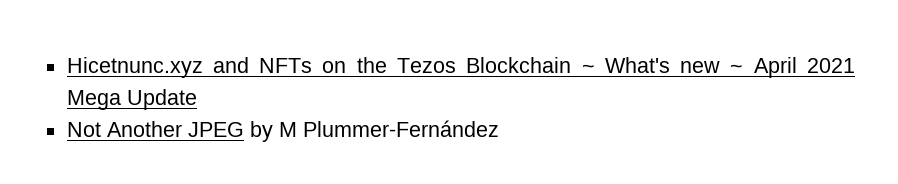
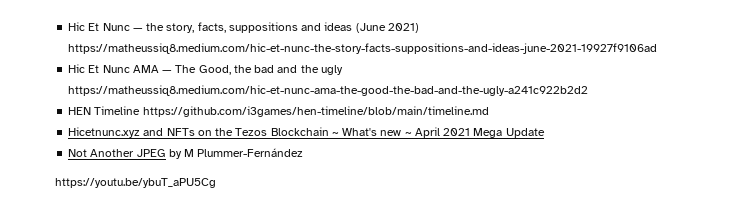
+ Hic Et Nunc — the story, facts, suppositions and ideas (June 2021) https://matheussiq8.medium.com/hic-et-nunc-the-story-facts-suppositions-and-ideas-june-2021-19927f9106ad
+ Hic Et Nunc AMA — The Good, the bad and the ugly https://matheussiq8.medium.com/hic-et-nunc-ama-the-good-the-bad-and-the-ugly-a241c922b2d2
+ HEN Timeline https://github.com/i3games/hen-timeline/blob/main/timeline.md
+ https://youtu.be/ybuT_aPU5Cg

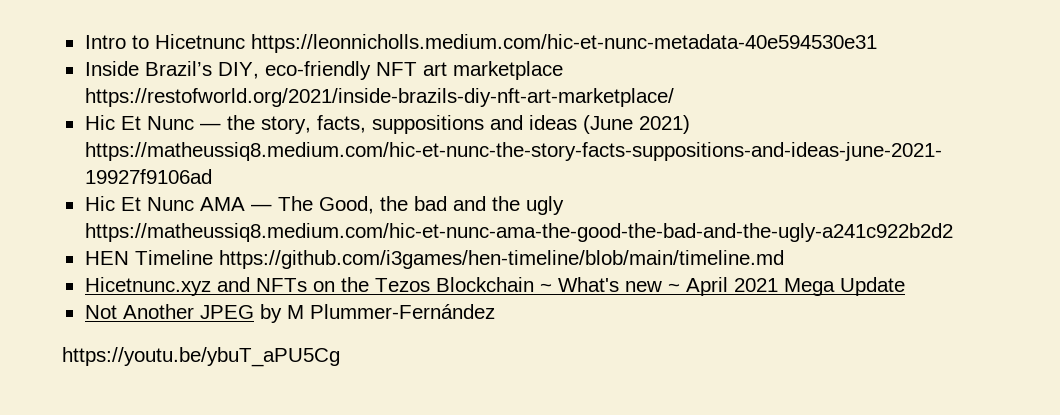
+ Intro to Hicetnunc https://leonnicholls.medium.com/hic-et-nunc-metadata-40e594530e31
+ Inside Brazil’s DIY, eco-friendly NFT art marketplace https://restofworld.org/2021/inside-brazils-diy-nft-art-marketplace/

